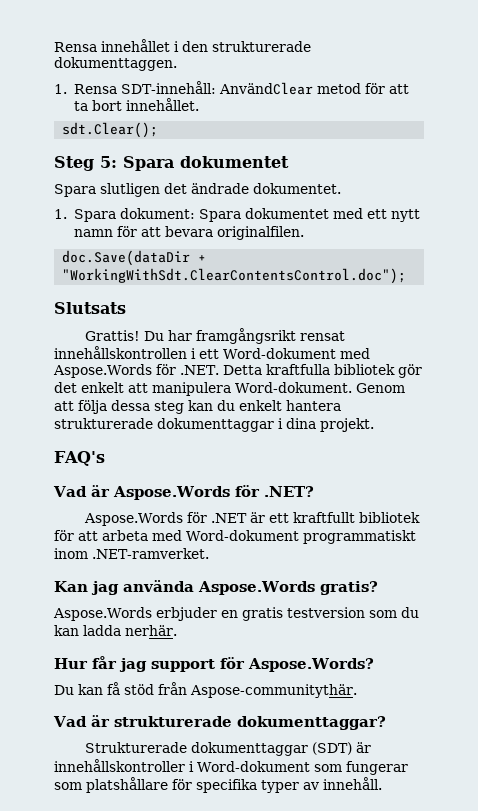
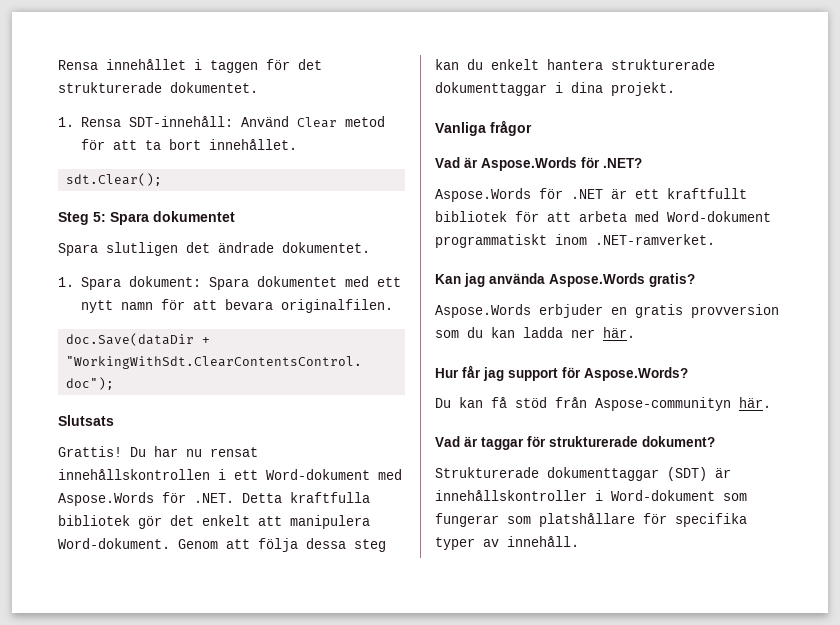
- Rensa innehållet i den strukturerade dokumenttaggen.
+ Rensa innehållet i taggen för det strukturerade dokumentet.
- 1. Rensa SDT-innehåll: AnvändClear metod för att ta bort innehållet.
+ 1. Rensa SDT-innehåll: Använd Clear metod för att ta bort innehållet.
- Du har framgångsrikt rensat innehållskontrollen i ett Word-dokument med Aspose.Words för .NET. Detta kraftfulla bibliotek gör det enkelt att manipulera Word-dokument.
+ Du har nu rensat innehållskontrollen i ett Word-dokument med Aspose.Words för .NET. Detta kraftfulla bibliotek gör det enkelt att manipulera Word-dokument.
- FAQ's
+ Vanliga frågor
- Aspose.Words erbjuder en gratis testversion som du kan ladda nerhär.
+ Aspose.Words erbjuder en gratis provversion som du kan ladda ner här.
- Du kan få stöd från Aspose-communitythär.
- Vad är strukturerade dokumenttaggar?
+ Du kan få stöd från Aspose-communityn här.
+ Vad är taggar för strukturerade dokument?

